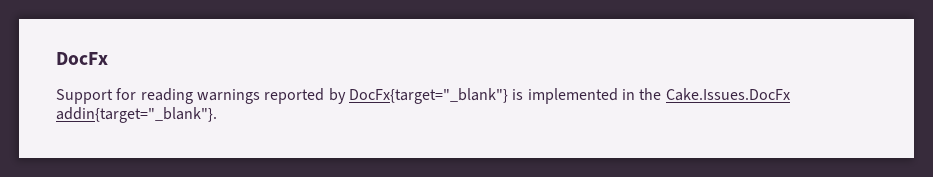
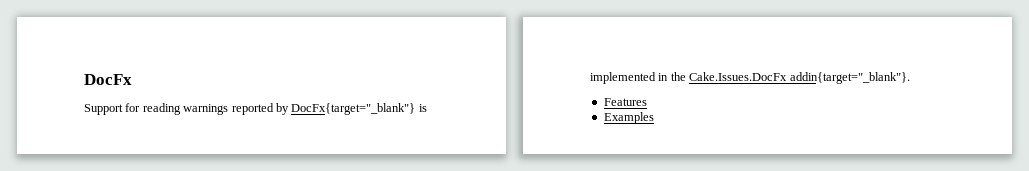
+ Features
+ Examples

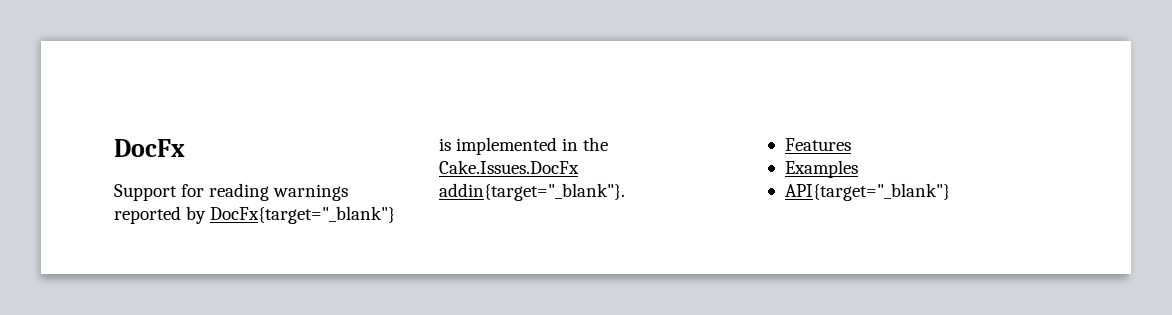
+ API{target="_blank"}

